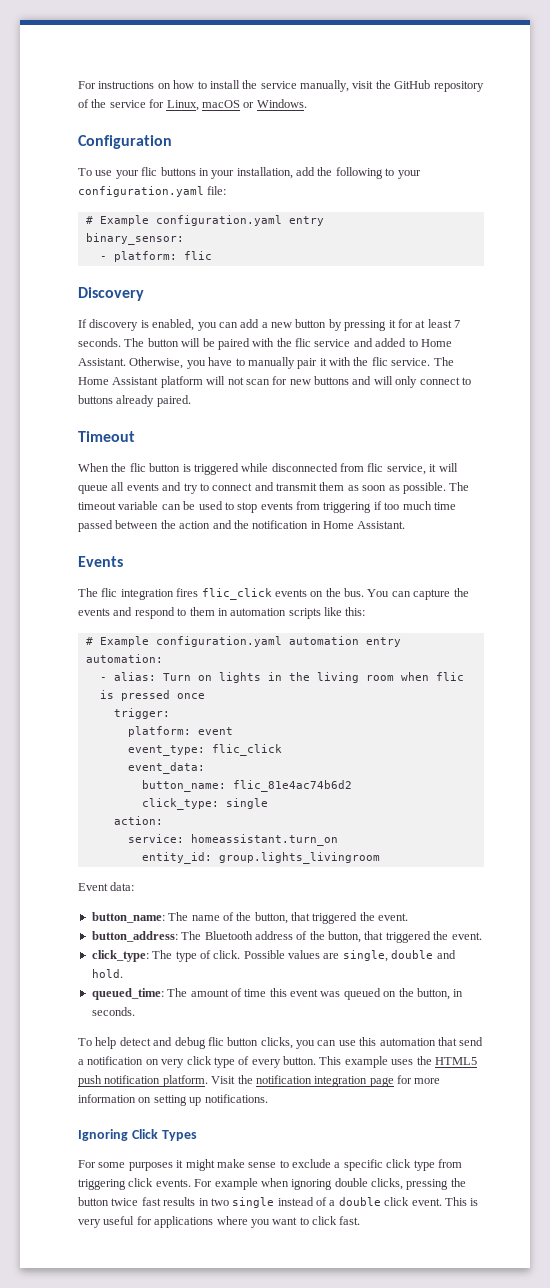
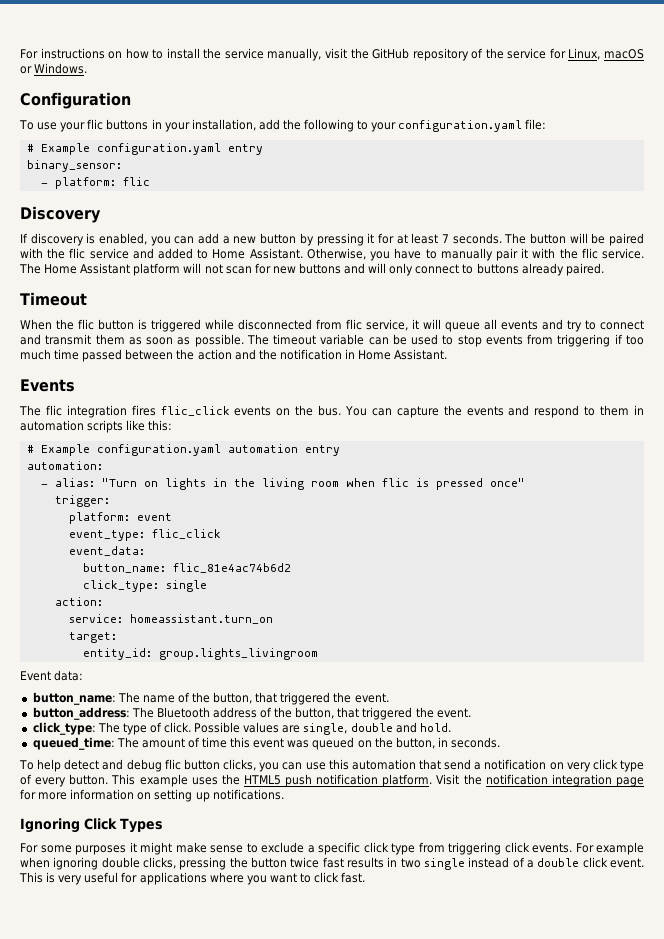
- - alias: Turn on lights in the living room when flic is pressed once
+ - alias: "Turn on lights in the living room when flic is pressed once"
+ target:

